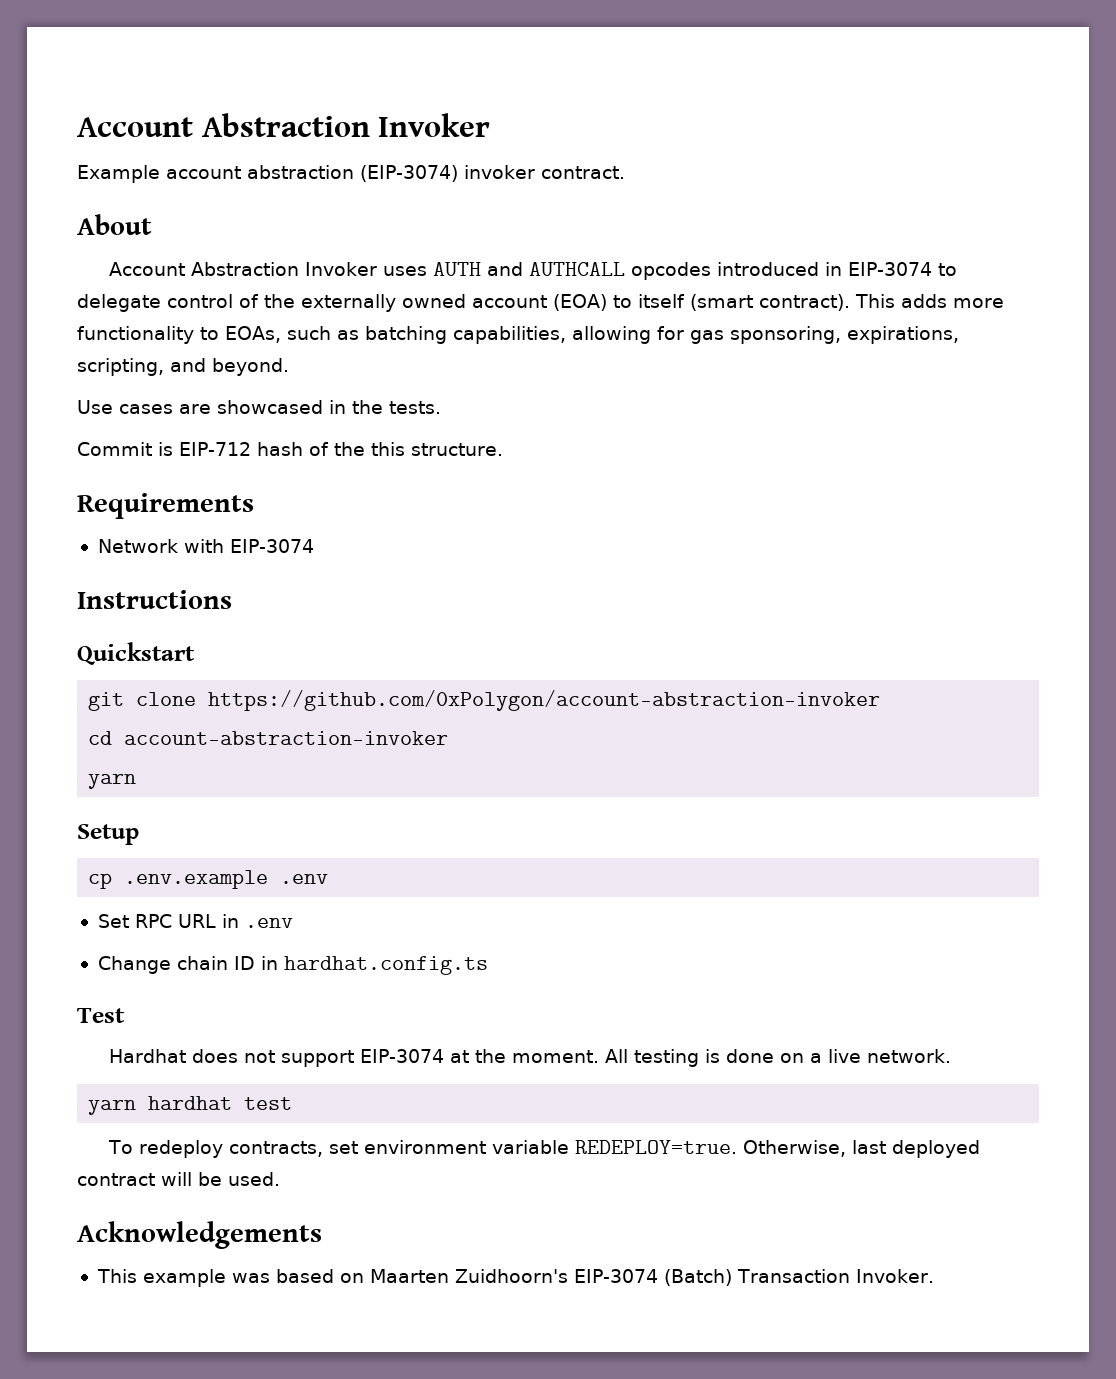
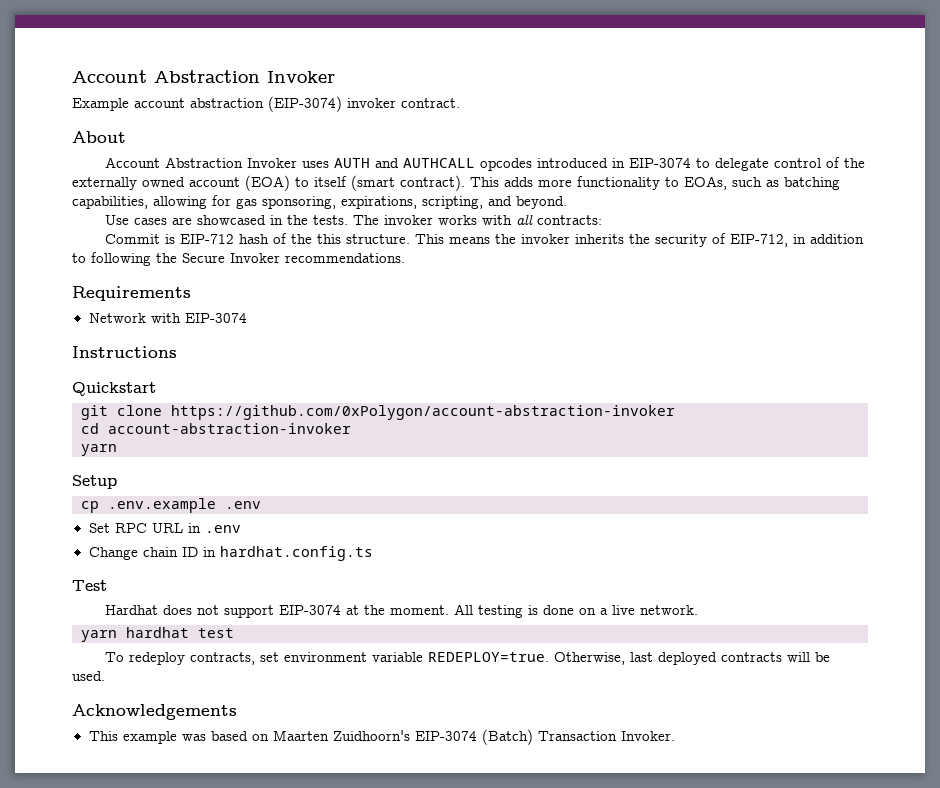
+ The invoker works with all contracts:
+ This means the invoker inherits the security of EIP-712, in addition to following the Secure Invoker recommendations.
- Otherwise, last deployed contract will be used.
+ Otherwise, last deployed contracts will be used.

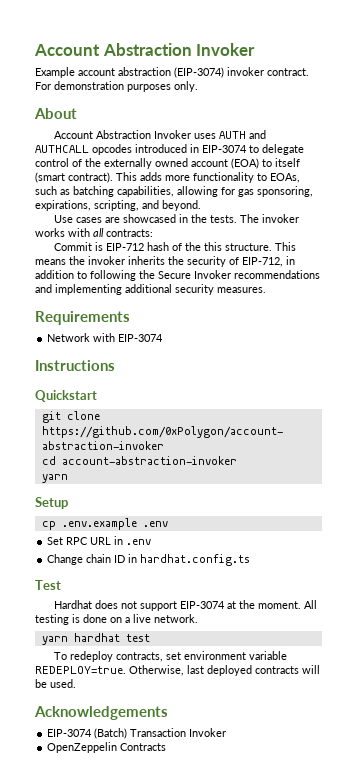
+ For demonstration purposes only.
- This means the invoker inherits the security of EIP-712, in addition to following the Secure Invoker recommendations.
+ This means the invoker inherits the security of EIP-712, in addition to following the Secure Invoker recommendations and implementing additional security measures.
- This example was based on Maarten Zuidhoorn's EIP-3074 (Batch) Transaction Invoker.
+ EIP-3074 (Batch) Transaction Invoker
+ OpenZeppelin Contracts

